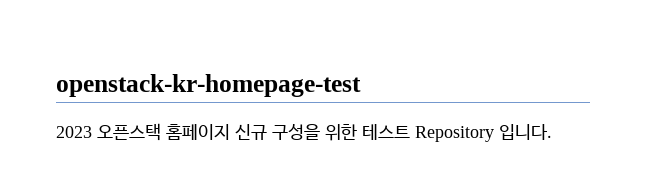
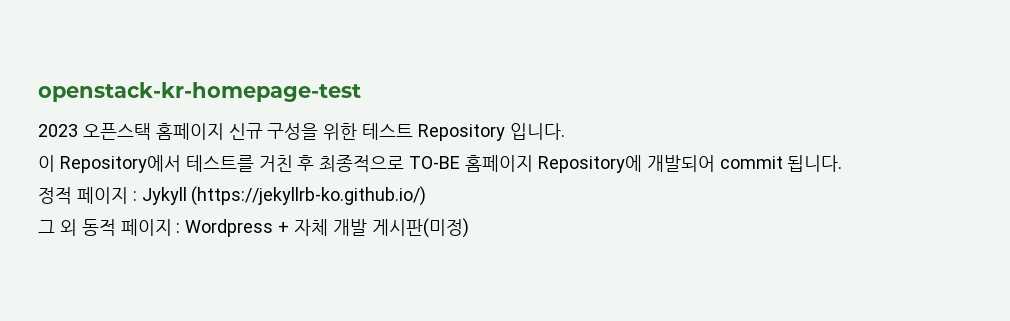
+ 이 Repository에서 테스트를 거친 후 최종적으로 TO-BE 홈페이지 Repository에 개발되어 commit 됩니다.
+ 정적 페이지 : Jykyll (https://jekyllrb-ko.github.io/)
+ 그 외 동적 페이지 : Wordpress + 자체 개발 게시판(미정)

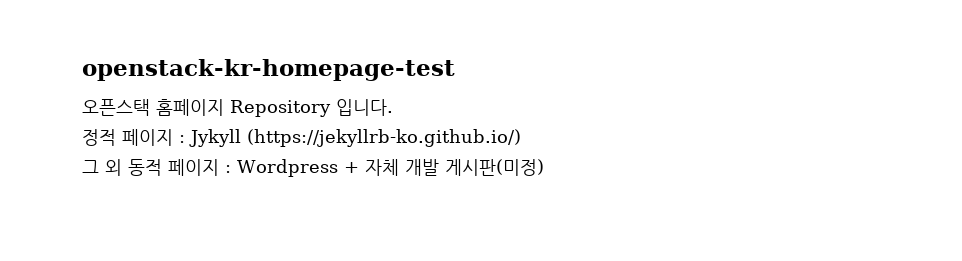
- 2023 오픈스택 홈페이지 신규 구성을 위한 테스트 Repository 입니다.
- 이 Repository에서 테스트를 거친 후 최종적으로 TO-BE 홈페이지 Repository에 개발되어 commit 됩니다.
+ 오픈스택 홈페이지 Repository 입니다.

